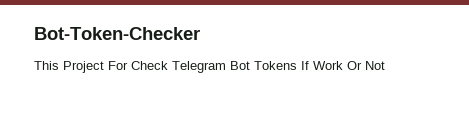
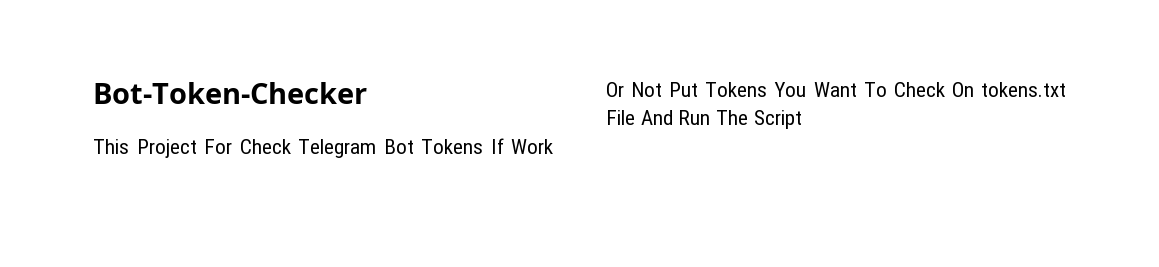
- This Project For Check Telegram Bot Tokens If Work Or Not
+ This Project For Check Telegram Bot Tokens If Work Or Not Put Tokens You Want To Check On tokens.txt File And Run The Script

